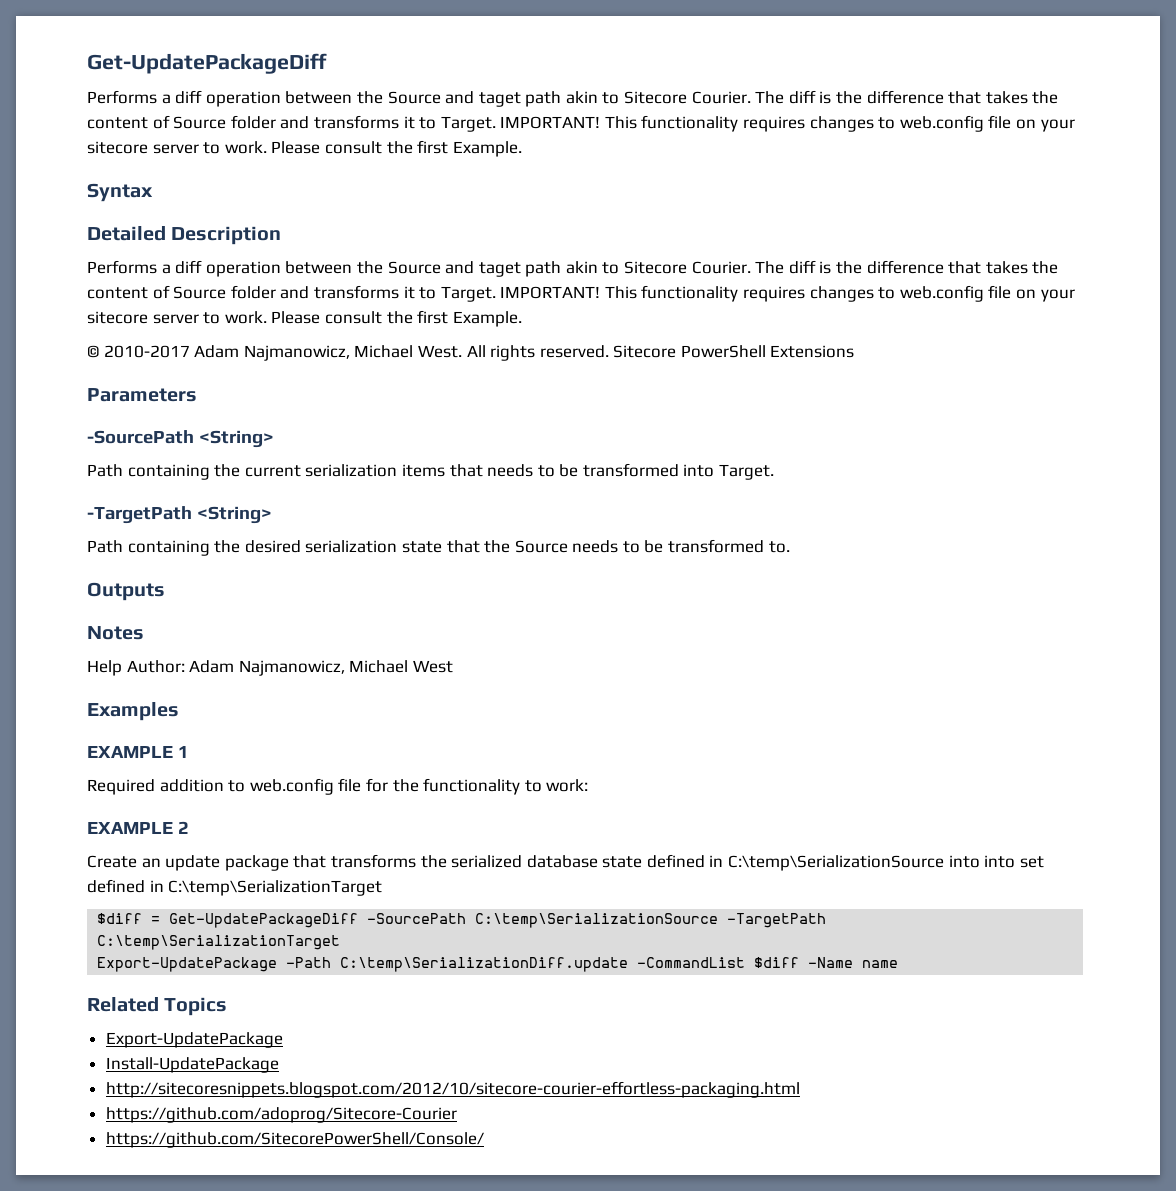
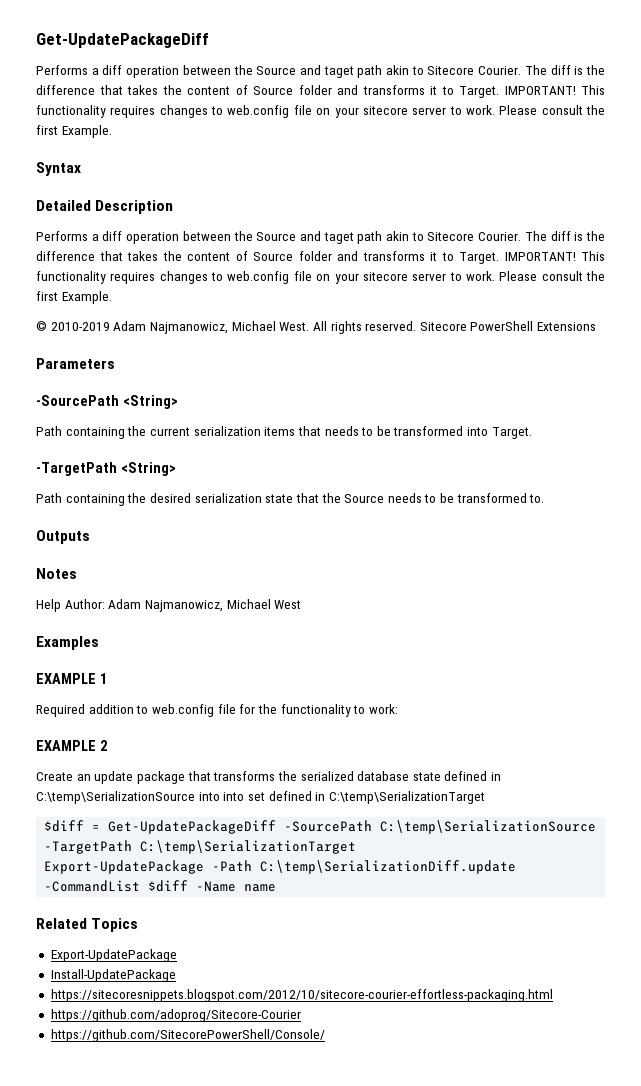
- © 2010-2017 Adam Najmanowicz, Michael West.
+ © 2010-2019 Adam Najmanowicz, Michael West.
- http://sitecoresnippets.blogspot.com/2012/10/sitecore-courier-effortless-packaging.html
+ https://sitecoresnippets.blogspot.com/2012/10/sitecore-courier-effortless-packaging.html

